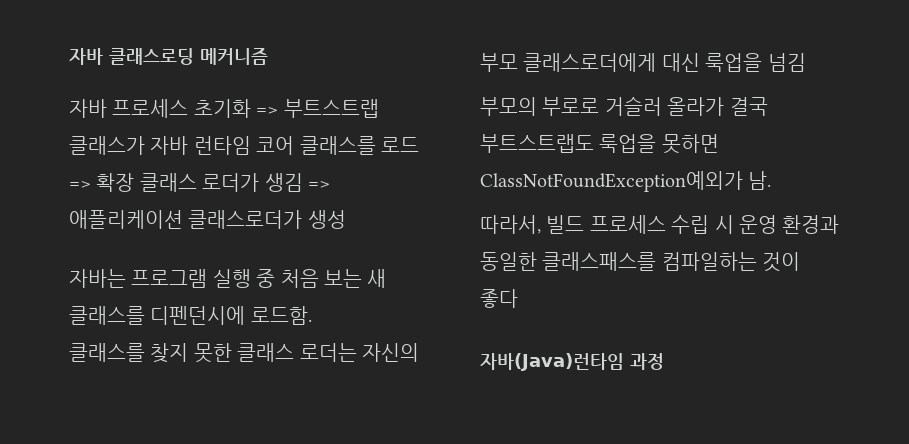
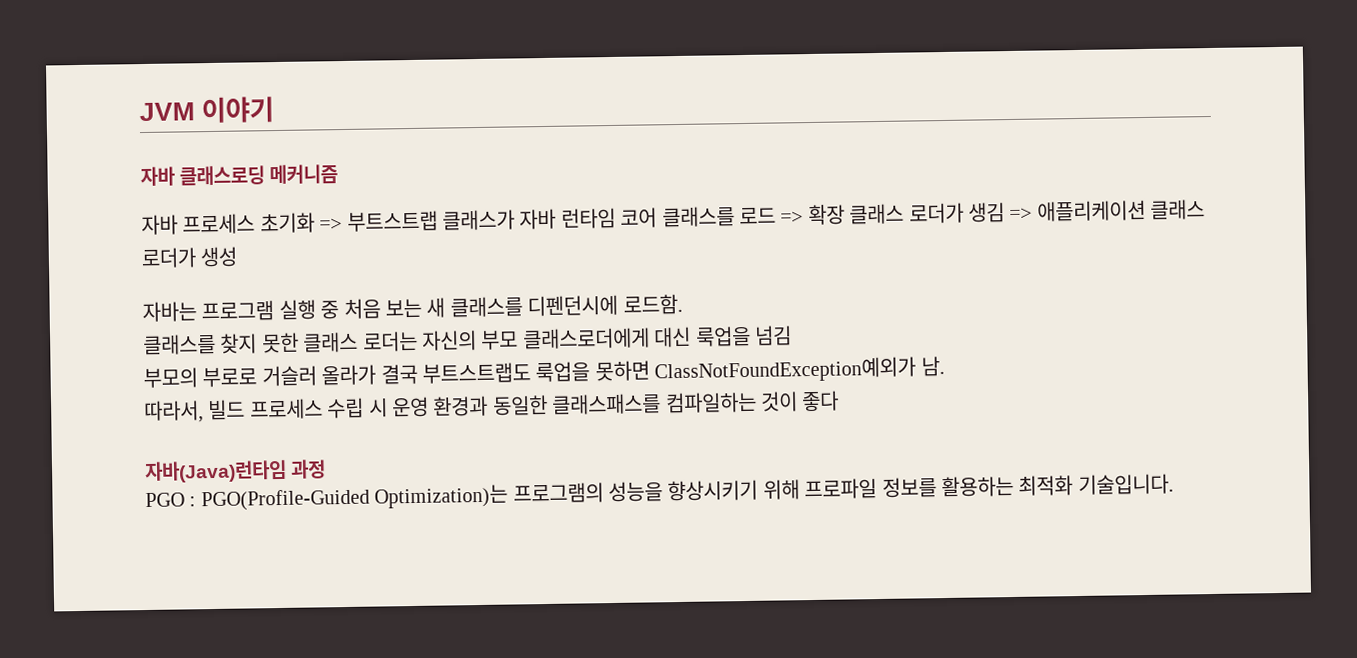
+ JVM 이야기
- 자바 프로세스 초기화 => 부트스트랩 클래스가 자바 런타임 코어 클래스를 로드 => 확장 클래스 로더가 생김 => 애플리케이션 클래스로더가 생성
+ 자바 프로세스 초기화 => 부트스트랩 클래스가 자바 런타임 코어 클래스를 로드 => 확장 클래스 로더가 생김 => 애플리케이션 클래스 로더가 생성
+ PGO : PGO(Profile-Guided Optimization)는 프로그램의 성능을 향상시키기 위해 프로파일 정보를 활용하는 최적화 기술입니다.

